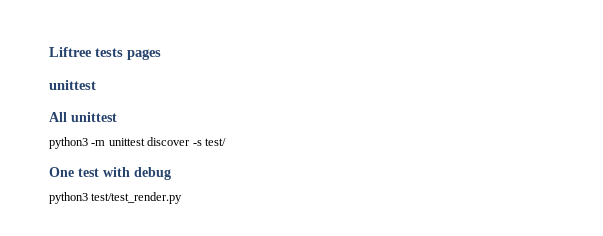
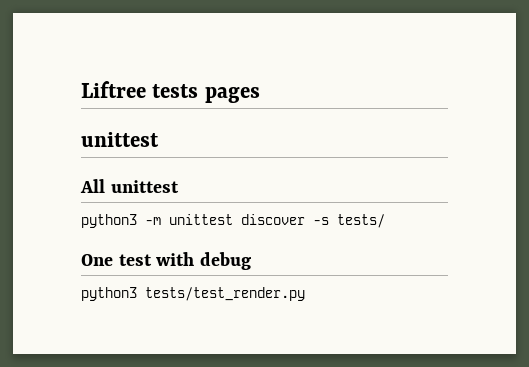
- python3 -m unittest discover -s test/
+ python3 -m unittest discover -s tests/
- python3 test/test_render.py
+ python3 tests/test_render.py

